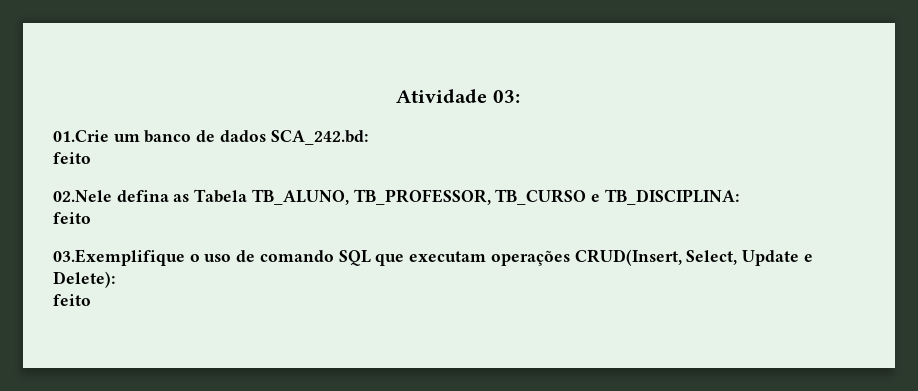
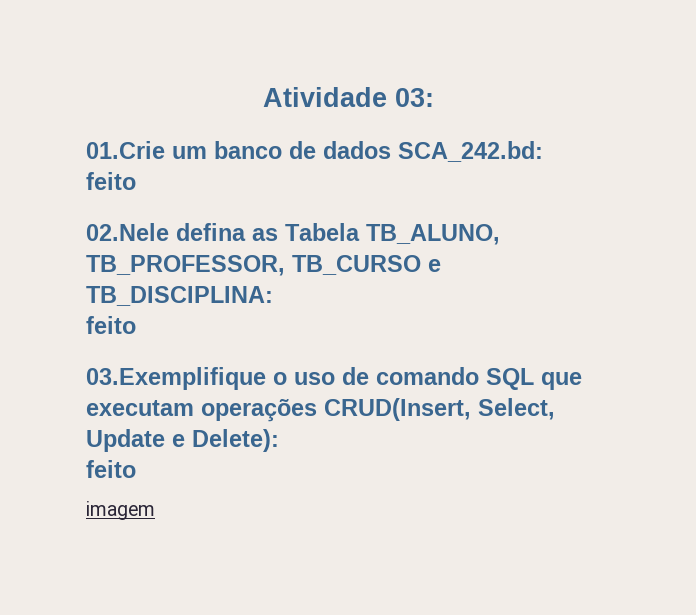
+ imagem

